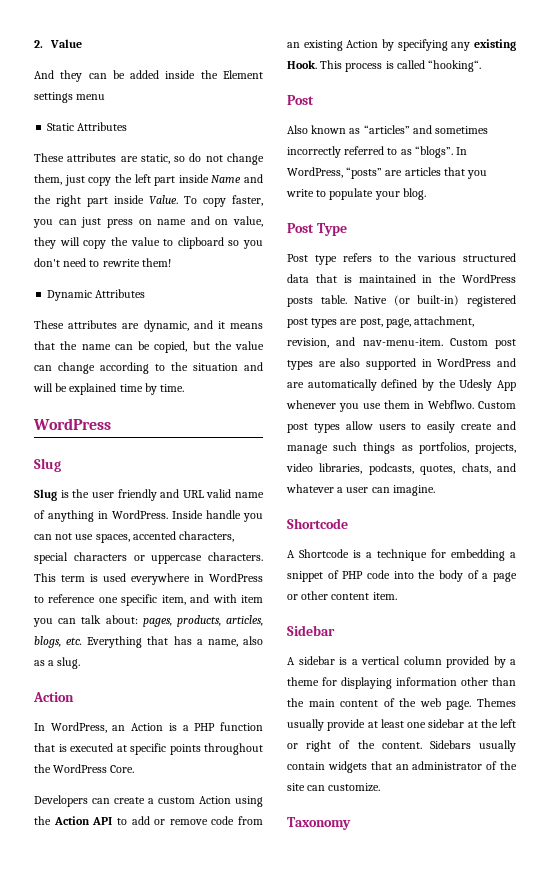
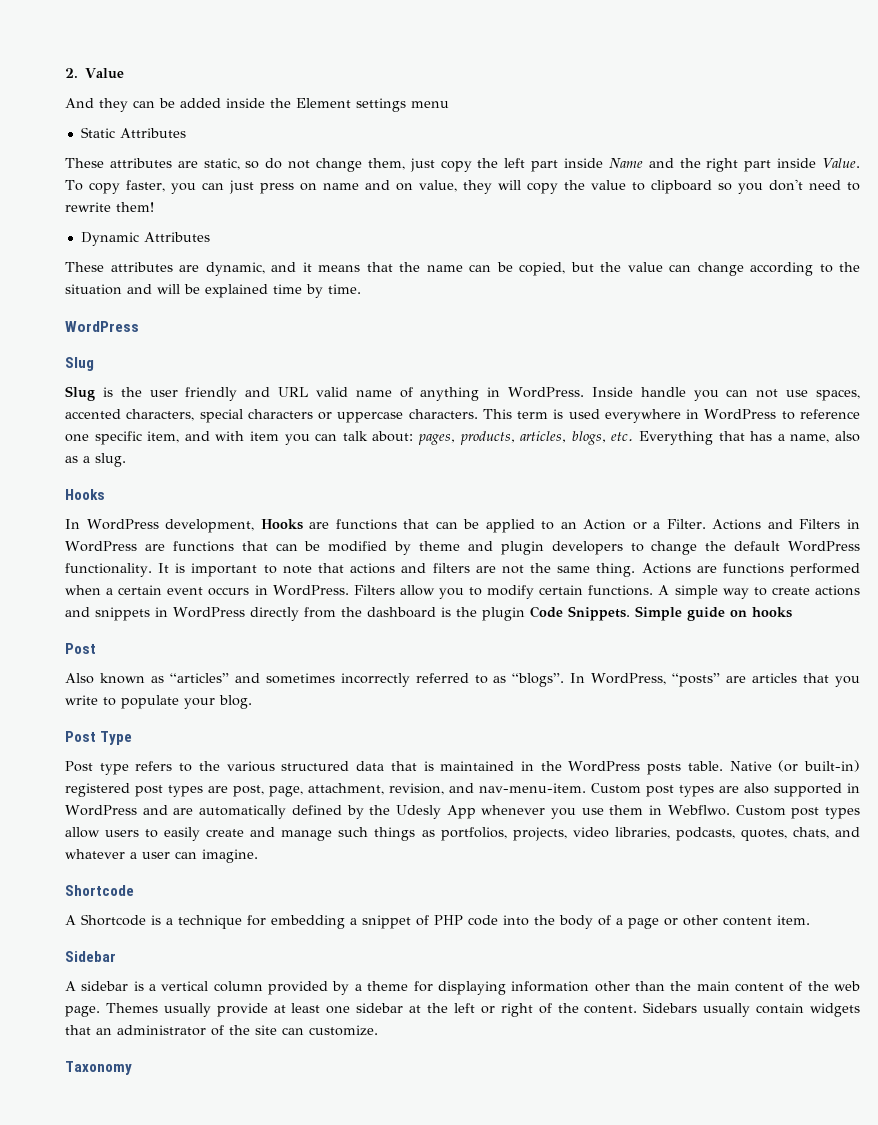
  This term is used everywhere in WordPress to reference one specific item, and with item you can talk about: pages, products, articles, blogs, etc. Everything that has a name, also as a slug.
- Action
- In WordPress, an Action is a PHP function that is executed at specific points throughout the WordPress Core.
- Developers can create a custom Action using the Action API to add or remove code from an existing Action by specifying any existing Hook. This process is called “hooking“.
+ Hooks
+ In WordPress development, Hooks are functions that can be applied to an Action or a Filter. Actions and Filters in WordPress are functions that can be modified by theme and plugin developers to change the default WordPress functionality. It is important to note that actions and filters are not the same thing. Actions are functions performed when a certain event occurs in WordPress. Filters allow you to modify certain functions. A simple way to create actions and snippets in WordPress directly from the dashboard is the plugin Code Snippets. Simple guide on hooks

